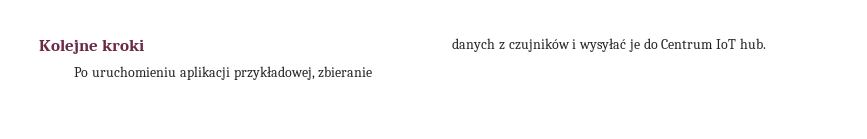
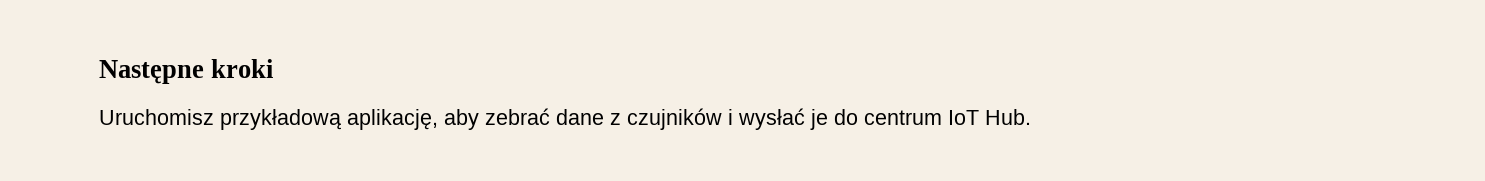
- Kolejne kroki
+ Następne kroki
- Po uruchomieniu aplikacji przykładowej, zbieranie danych z czujników i wysyłać je do Centrum IoT hub.
+ Uruchomisz przykładową aplikację, aby zebrać dane z czujników i wysłać je do centrum IoT Hub.

